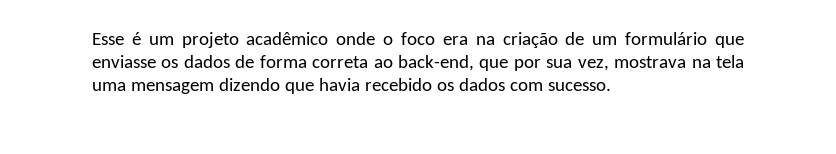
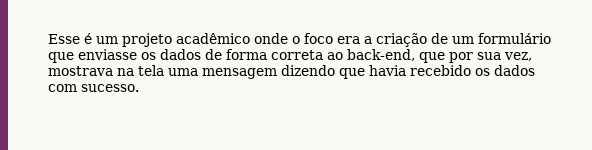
- Esse é um projeto acadêmico onde o foco era na criação de um formulário que enviasse os dados de forma correta ao back-end, que por sua vez, mostrava na tela uma mensagem dizendo que havia recebido os dados com sucesso.
+ Esse é um projeto acadêmico onde o foco era a criação de um formulário que enviasse os dados de forma correta ao back-end, que por sua vez, mostrava na tela uma mensagem dizendo que havia recebido os dados com sucesso.

